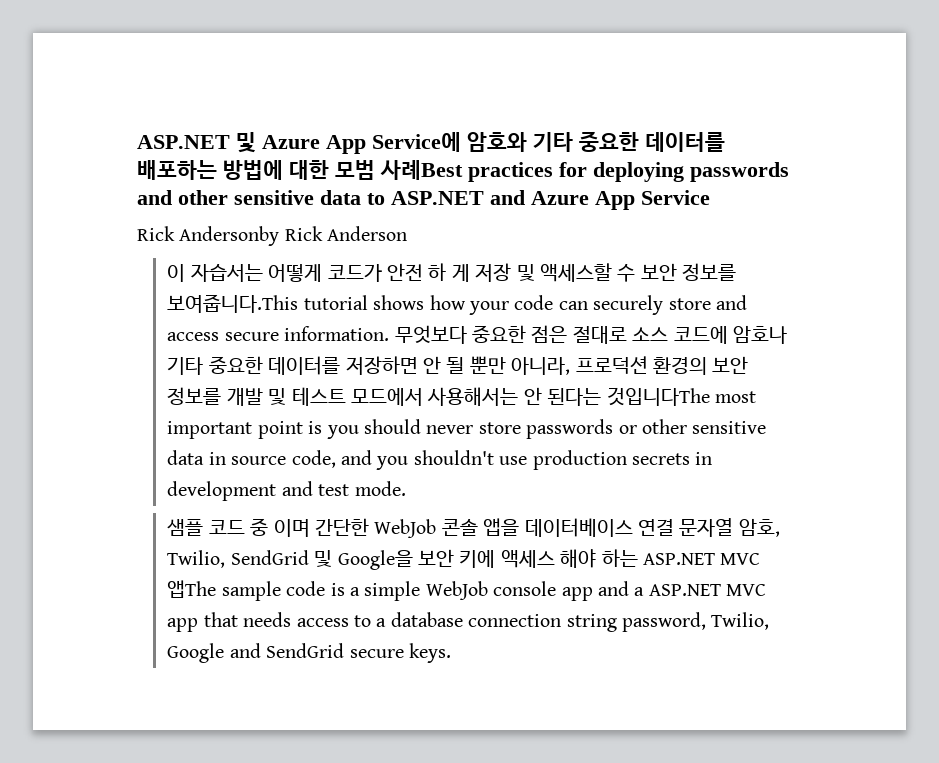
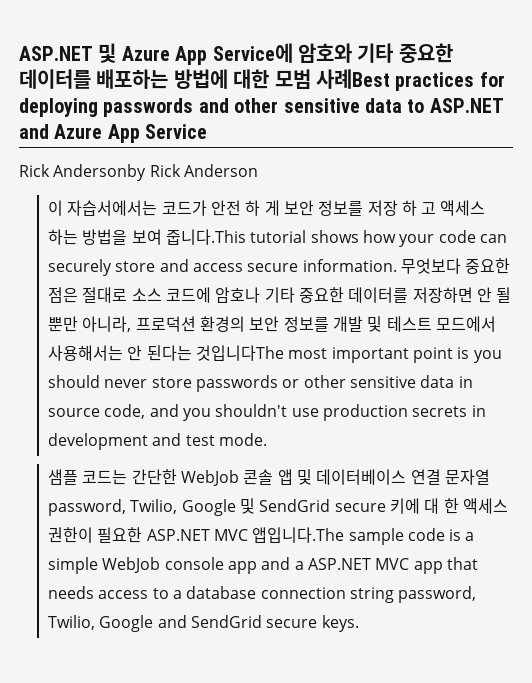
- 이 자습서는 어떻게 코드가 안전 하 게 저장 및 액세스할 수 보안 정보를 보여줍니다.This tutorial shows how your code can securely store and access secure information.
+ 이 자습서에서는 코드가 안전 하 게 보안 정보를 저장 하 고 액세스 하는 방법을 보여 줍니다.This tutorial shows how your code can securely store and access secure information.
- 샘플 코드 중 이며 간단한 WebJob 콘솔 앱을 데이터베이스 연결 문자열 암호, Twilio, SendGrid 및 Google을 보안 키에 액세스 해야 하는 ASP.NET MVC 앱The sample code is a simple WebJob console app and a ASP.NET MVC app that needs access to a database connection string password, Twilio, Google and SendGrid secure keys.
+ 샘플 코드는 간단한 WebJob 콘솔 앱 및 데이터베이스 연결 문자열 password, Twilio, Google 및 SendGrid secure 키에 대 한 액세스 권한이 필요한 ASP.NET MVC 앱입니다.The sample code is a simple WebJob console app and a ASP.NET MVC app that needs access to a database connection string password, Twilio, Google and SendGrid secure keys.

